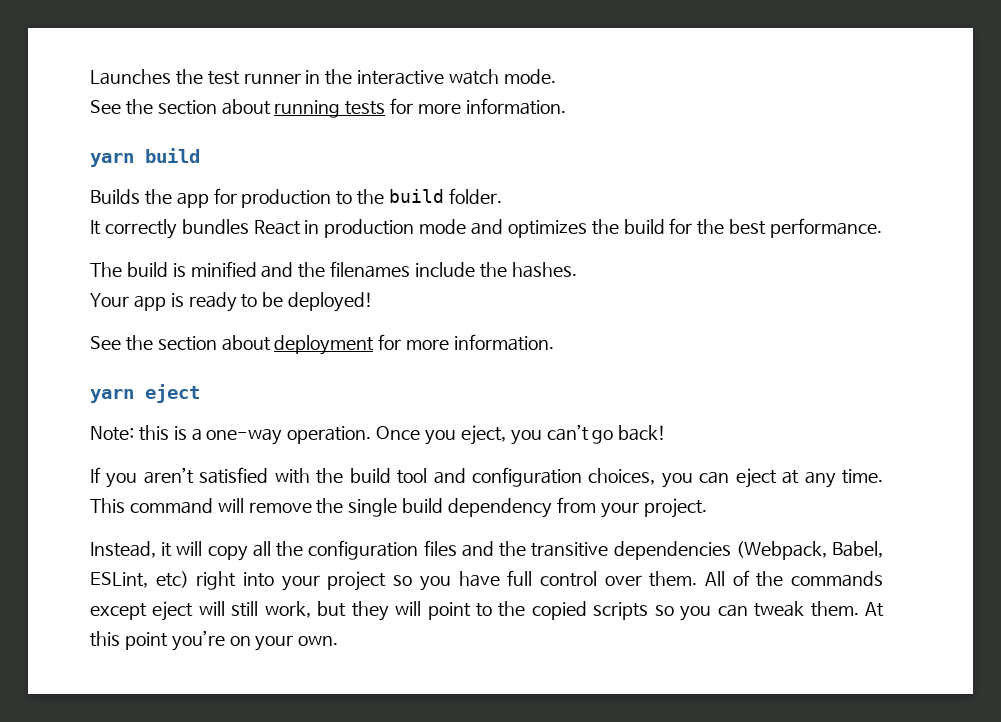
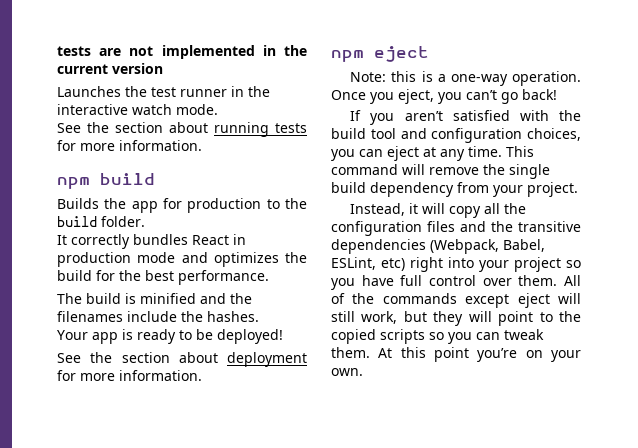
+ tests are not implemented in the current version
- yarn build
+ npm build
- yarn eject
+ npm eject

